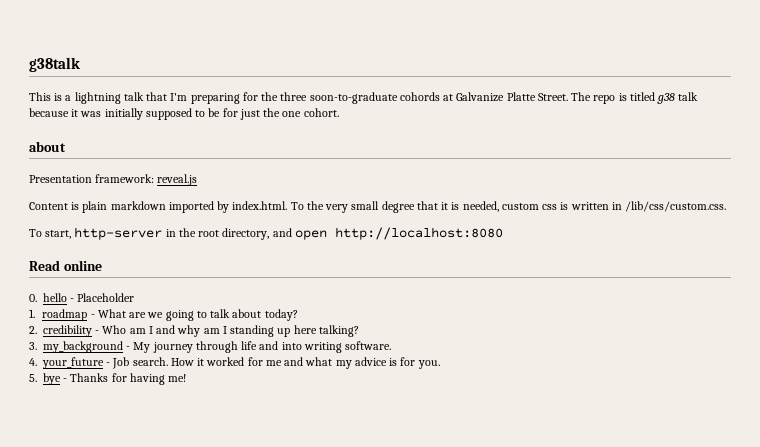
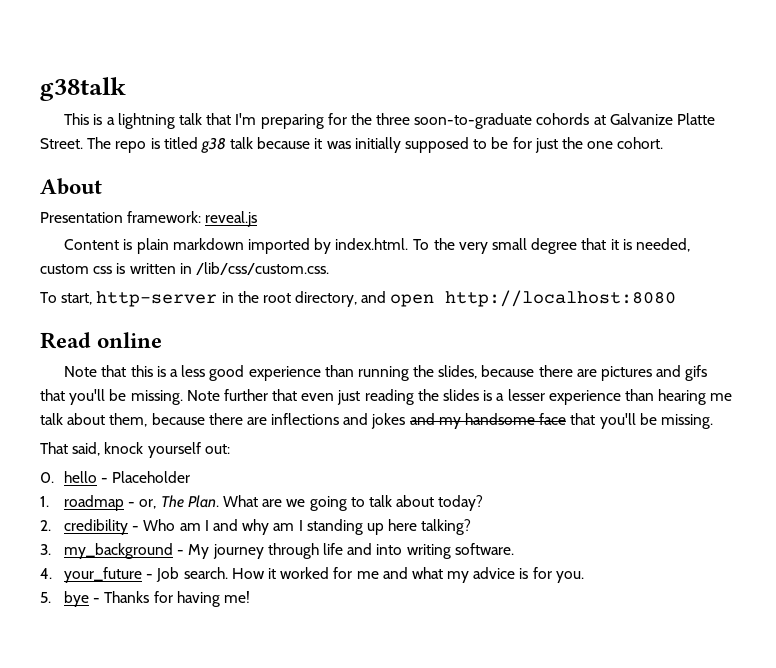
  The repo is titled g38 talk because it was initially supposed to be for just the one cohort.
- about
+ About
+ Note that this is a less good experience than running the slides, because there are pictures and gifs that you'll be missing. Note further that even just reading the slides is a lesser experience than hearing me talk about them, because there are inflections and jokes and my handsome face that you'll be missing.
+ That said, knock yourself out:
- 1. roadmap - What are we going to talk about today?
+ 1. roadmap - or, The Plan. What are we going to talk about today?

